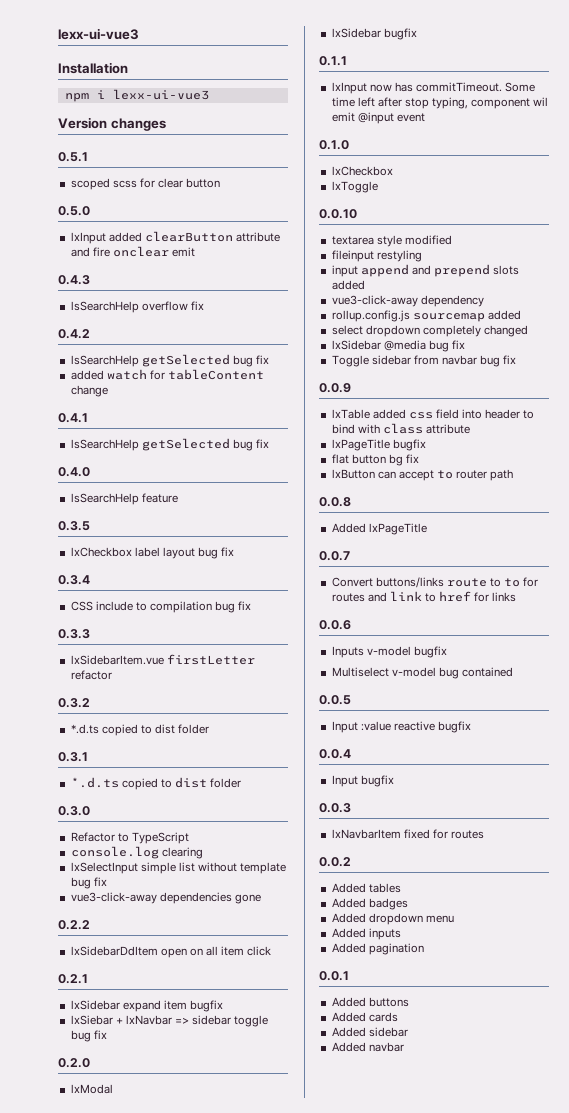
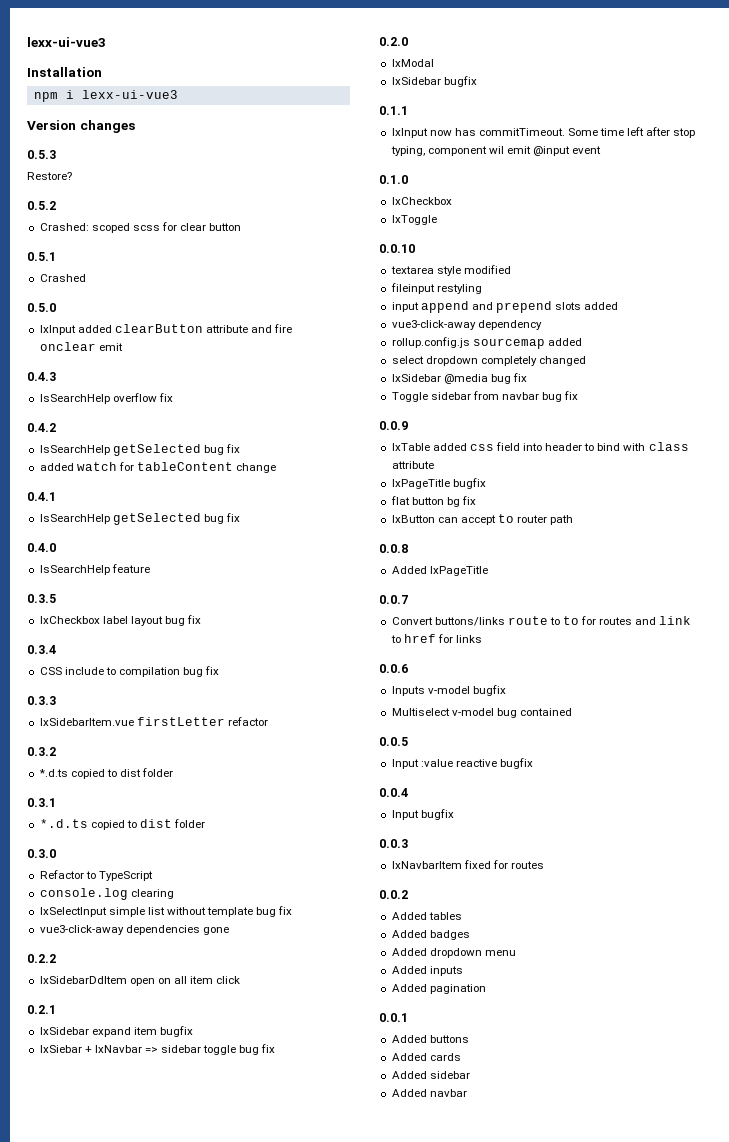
- 0.5.1
- scoped scss for clear button
+ 0.5.3
+ Restore?
+ 0.5.2
+ Crashed: scoped scss for clear button
+ 0.5.1
+ Crashed

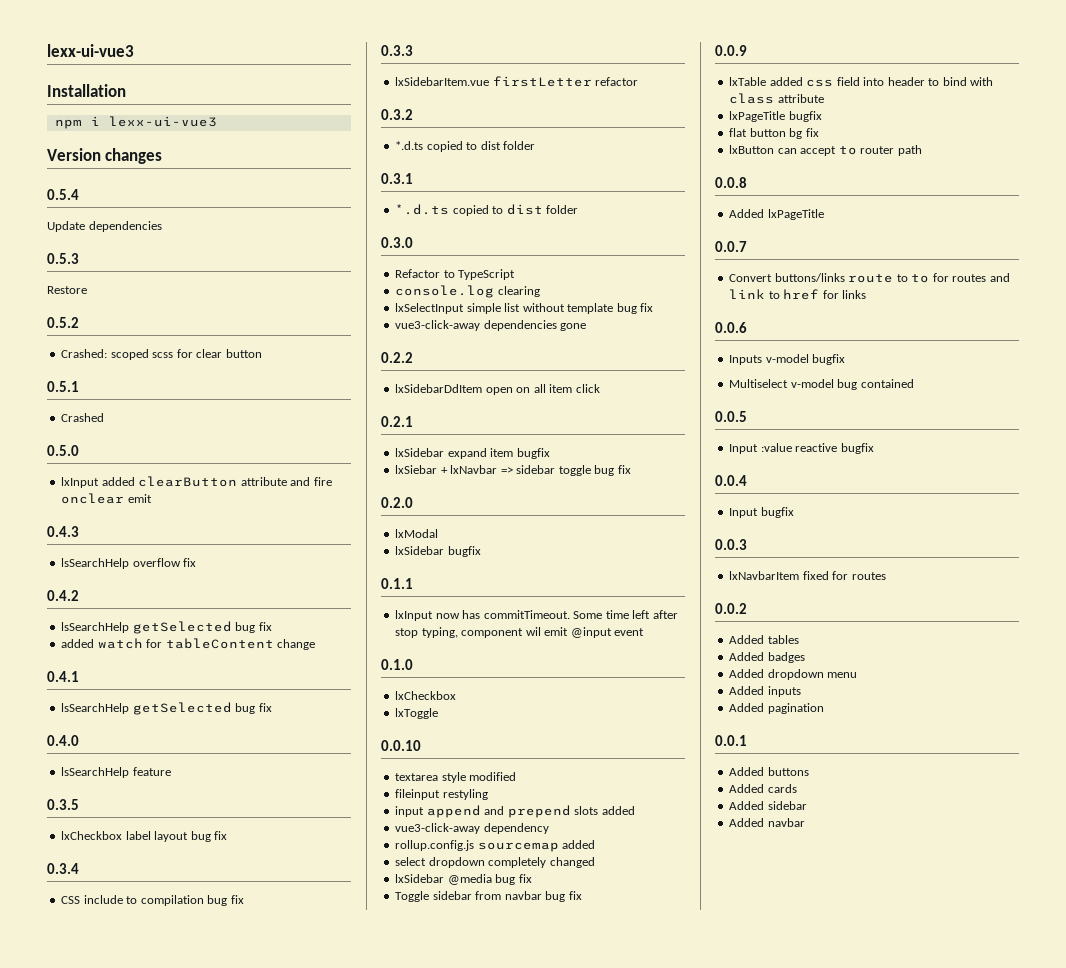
+ 0.5.4
+ Update dependencies
- Restore?
+ Restore

